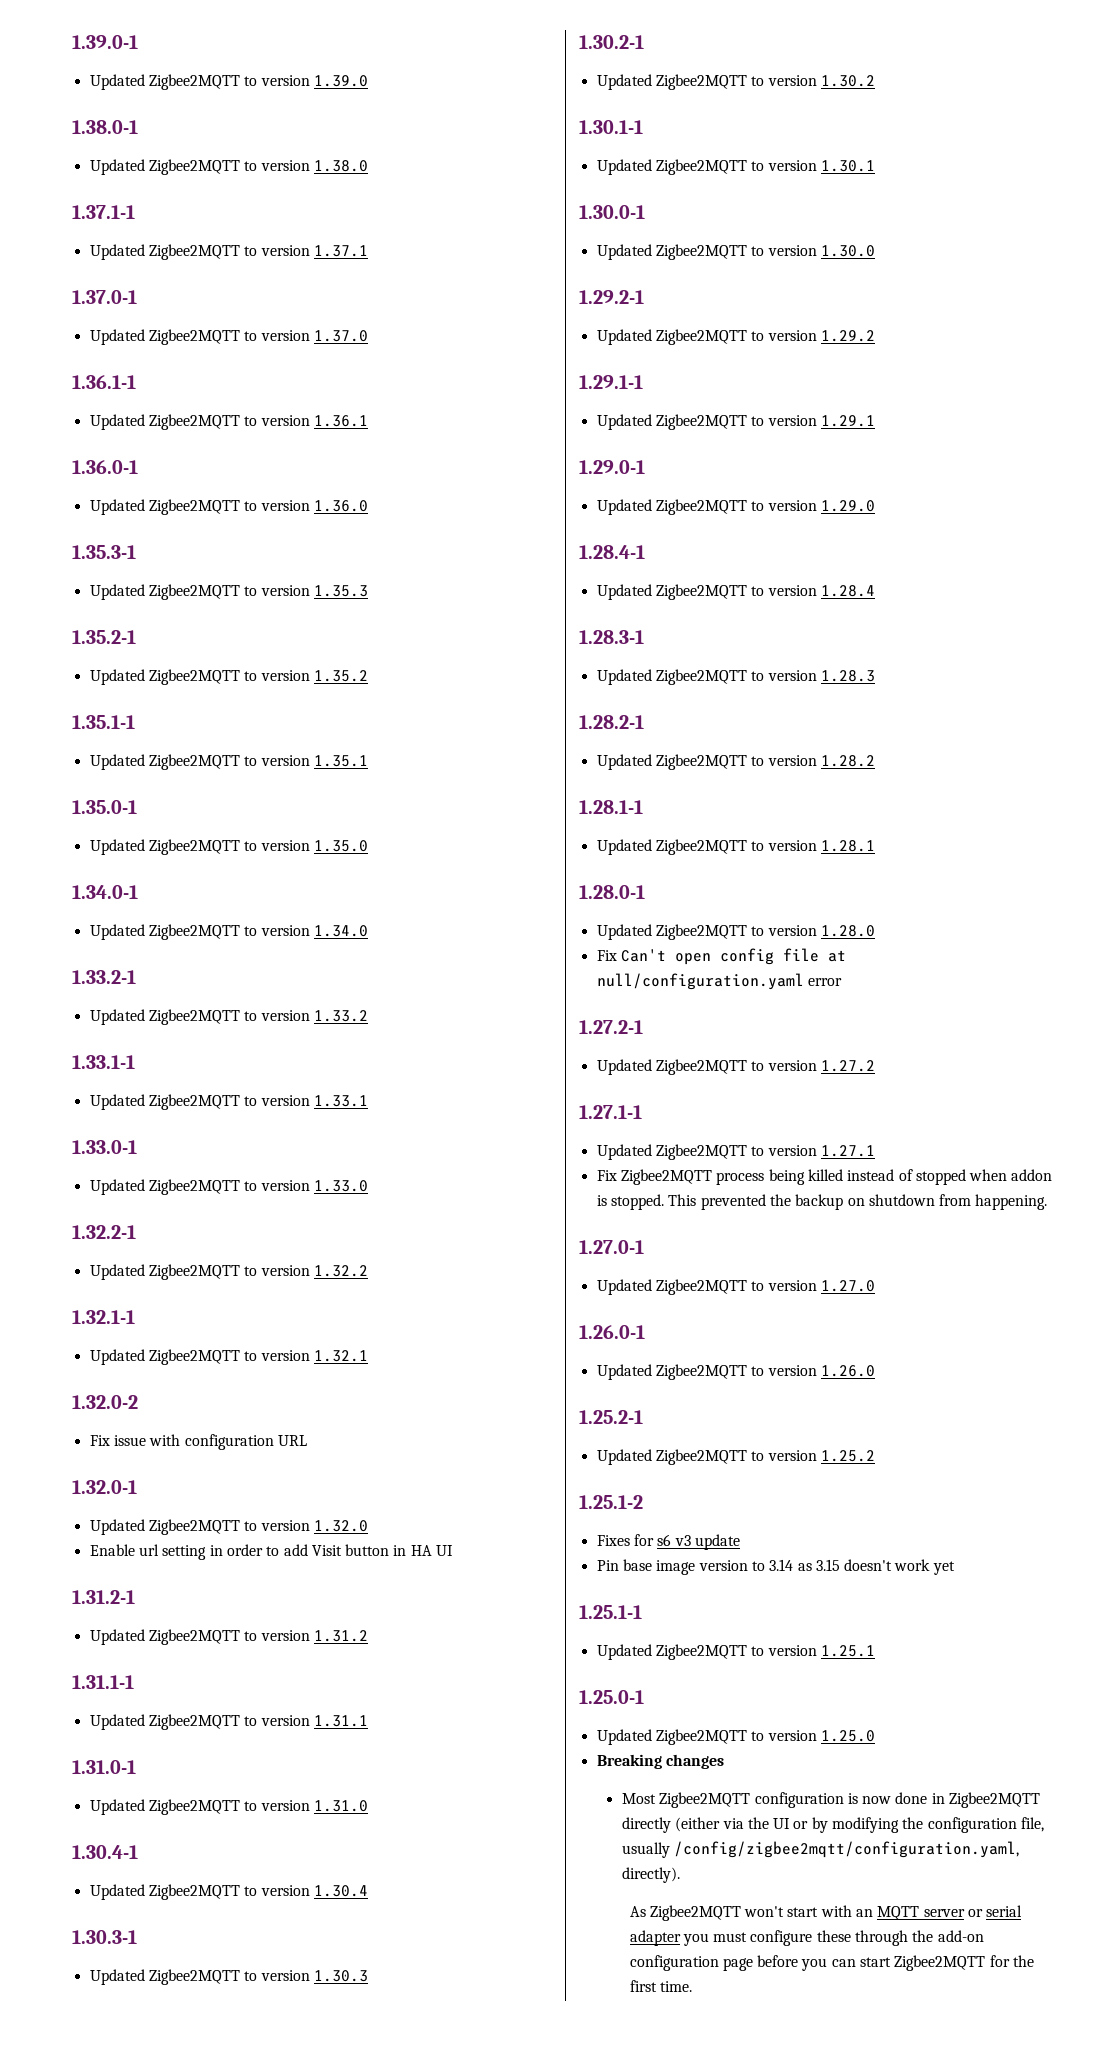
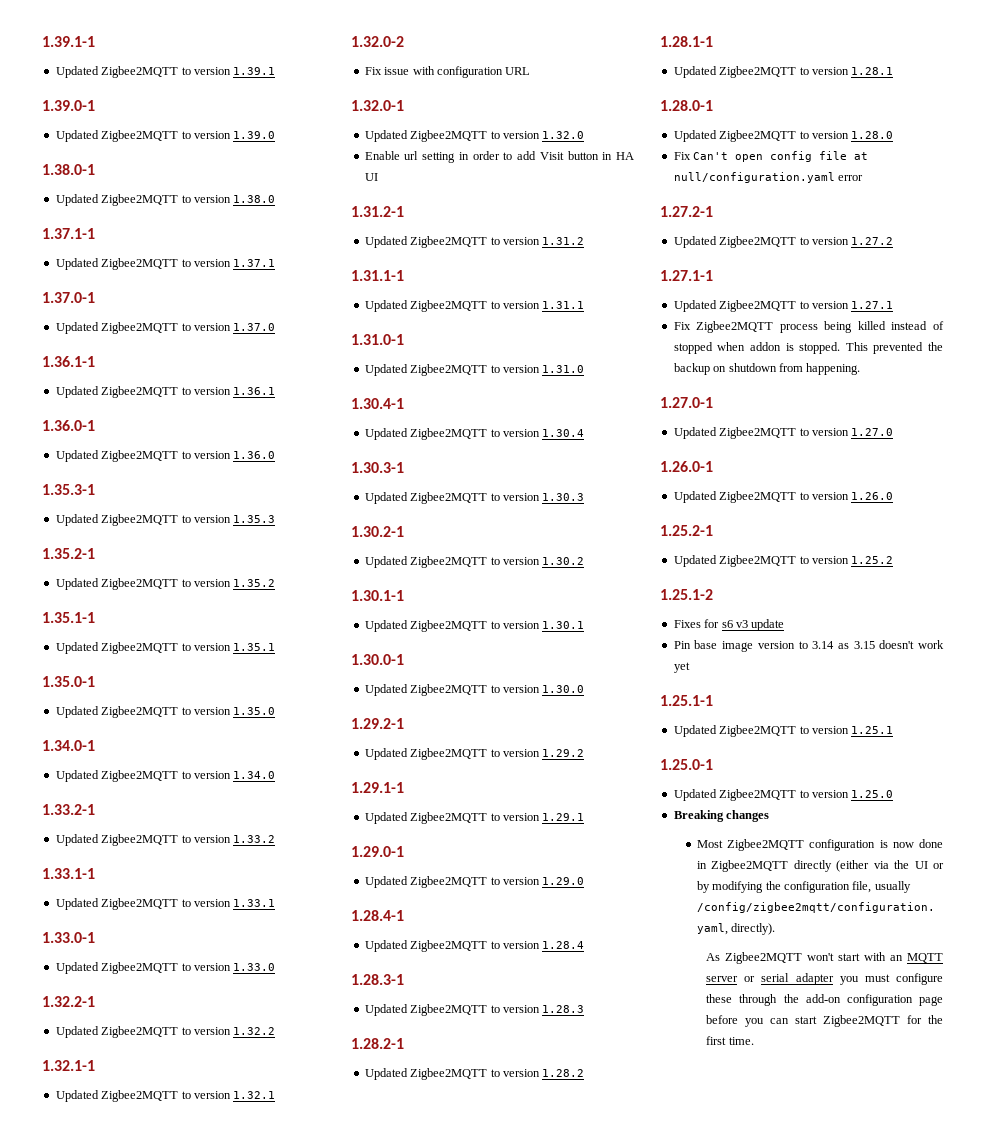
+ 1.39.1-1
+ Updated Zigbee2MQTT to version 1.39.1

